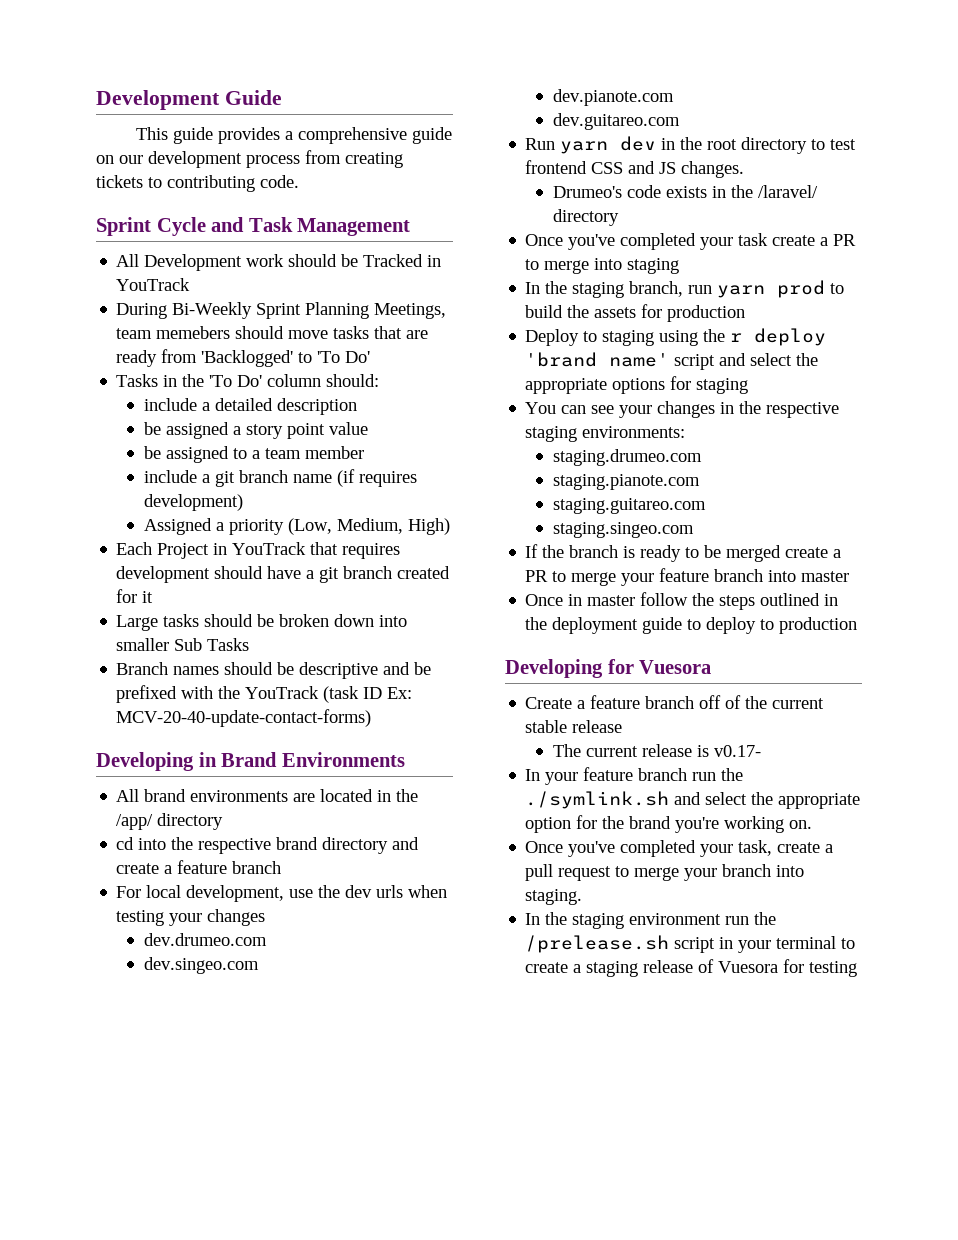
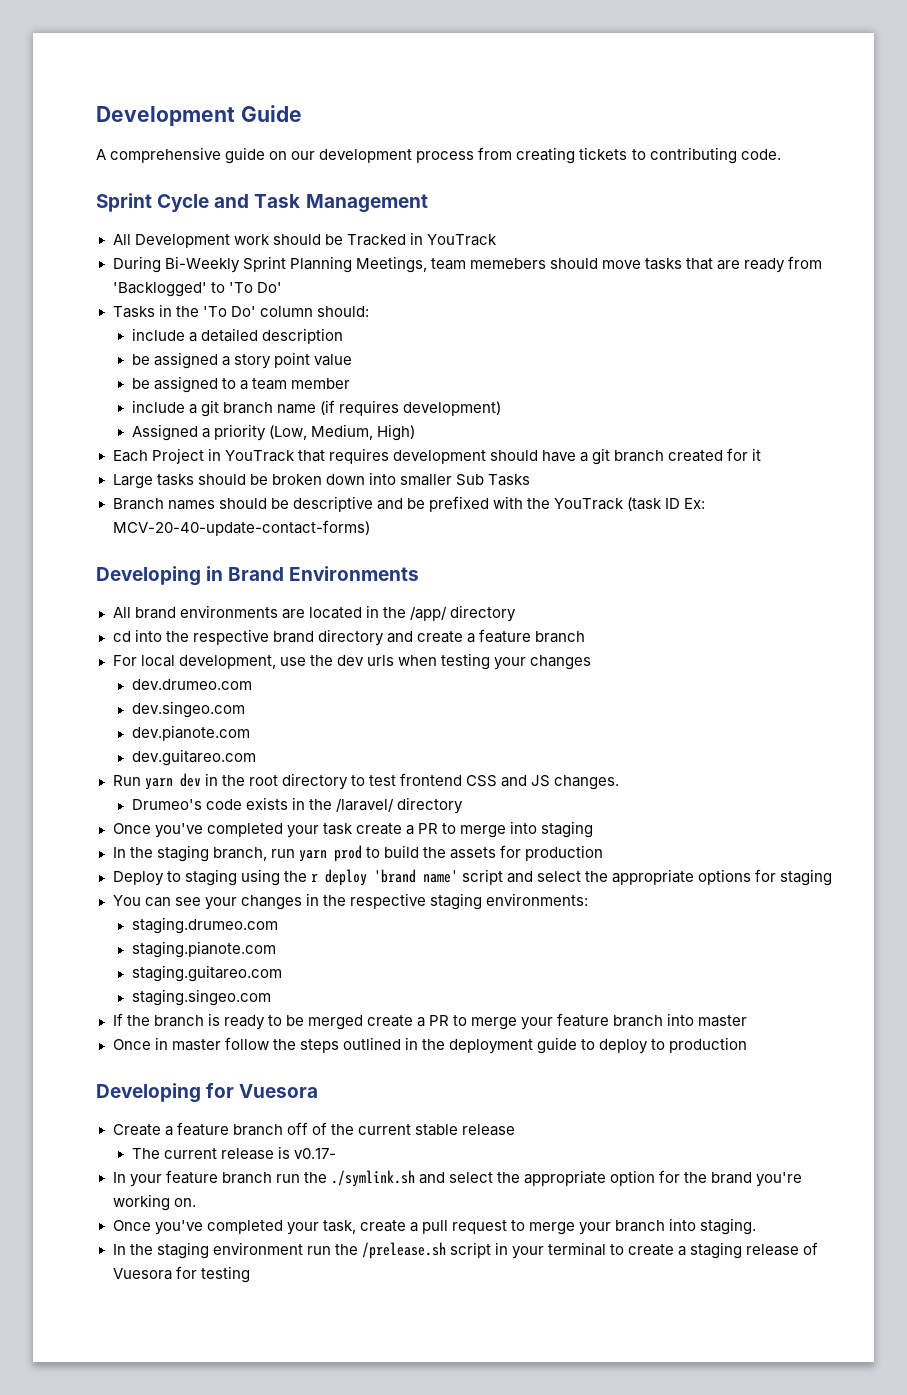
- This guide provides a comprehensive guide on our development process from creating tickets to contributing code.
+ A comprehensive guide on our development process from creating tickets to contributing code.

